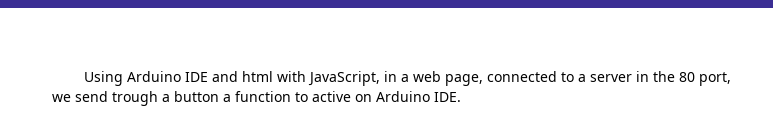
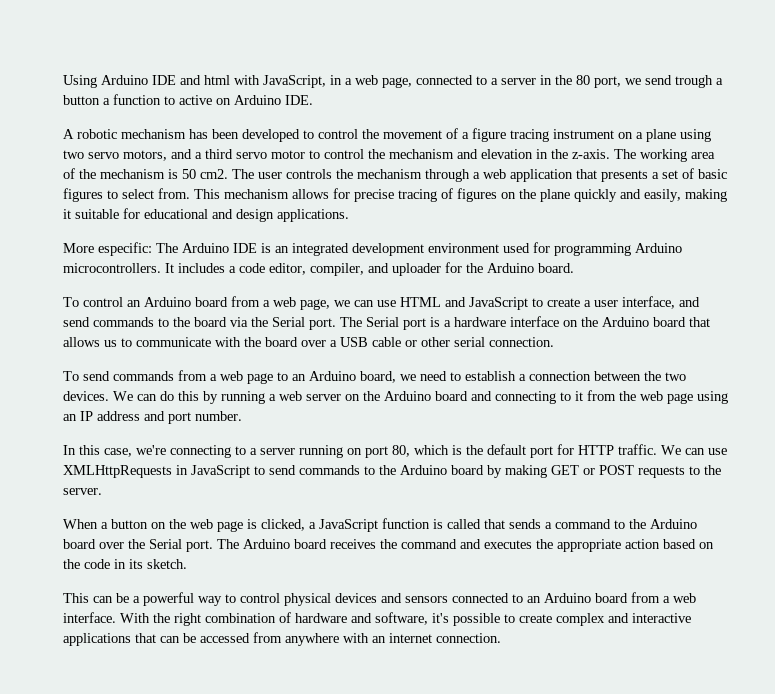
+ A robotic mechanism has been developed to control the movement of a figure tracing instrument on a plane using two servo motors, and a third servo motor to control the mechanism and elevation in the z-axis. The working area of the mechanism is 50 cm2. The user controls the mechanism through a web application that presents a set of basic figures to select from. This mechanism allows for precise tracing of figures on the plane quickly and easily, making it suitable for educational and design applications.
+ More especific: The Arduino IDE is an integrated development environment used for programming Arduino microcontrollers. It includes a code editor, compiler, and uploader for the Arduino board.
+ To control an Arduino board from a web page, we can use HTML and JavaScript to create a user interface, and send commands to the board via the Serial port. The Serial port is a hardware interface on the Arduino board that allows us to communicate with the board over a USB cable or other serial connection.
+ To send commands from a web page to an Arduino board, we need to establish a connection between the two devices. We can do this by running a web server on the Arduino board and connecting to it from the web page using an IP address and port number.
+ In this case, we're connecting to a server running on port 80, which is the default port for HTTP traffic. We can use XMLHttpRequests in JavaScript to send commands to the Arduino board by making GET or POST requests to the server.
+ When a button on the web page is clicked, a JavaScript function is called that sends a command to the Arduino board over the Serial port. The Arduino board receives the command and executes the appropriate action based on the code in its sketch.
+ This can be a powerful way to control physical devices and sensors connected to an Arduino board from a web interface. With the right combination of hardware and software, it's possible to create complex and interactive applications that can be accessed from anywhere with an internet connection.

